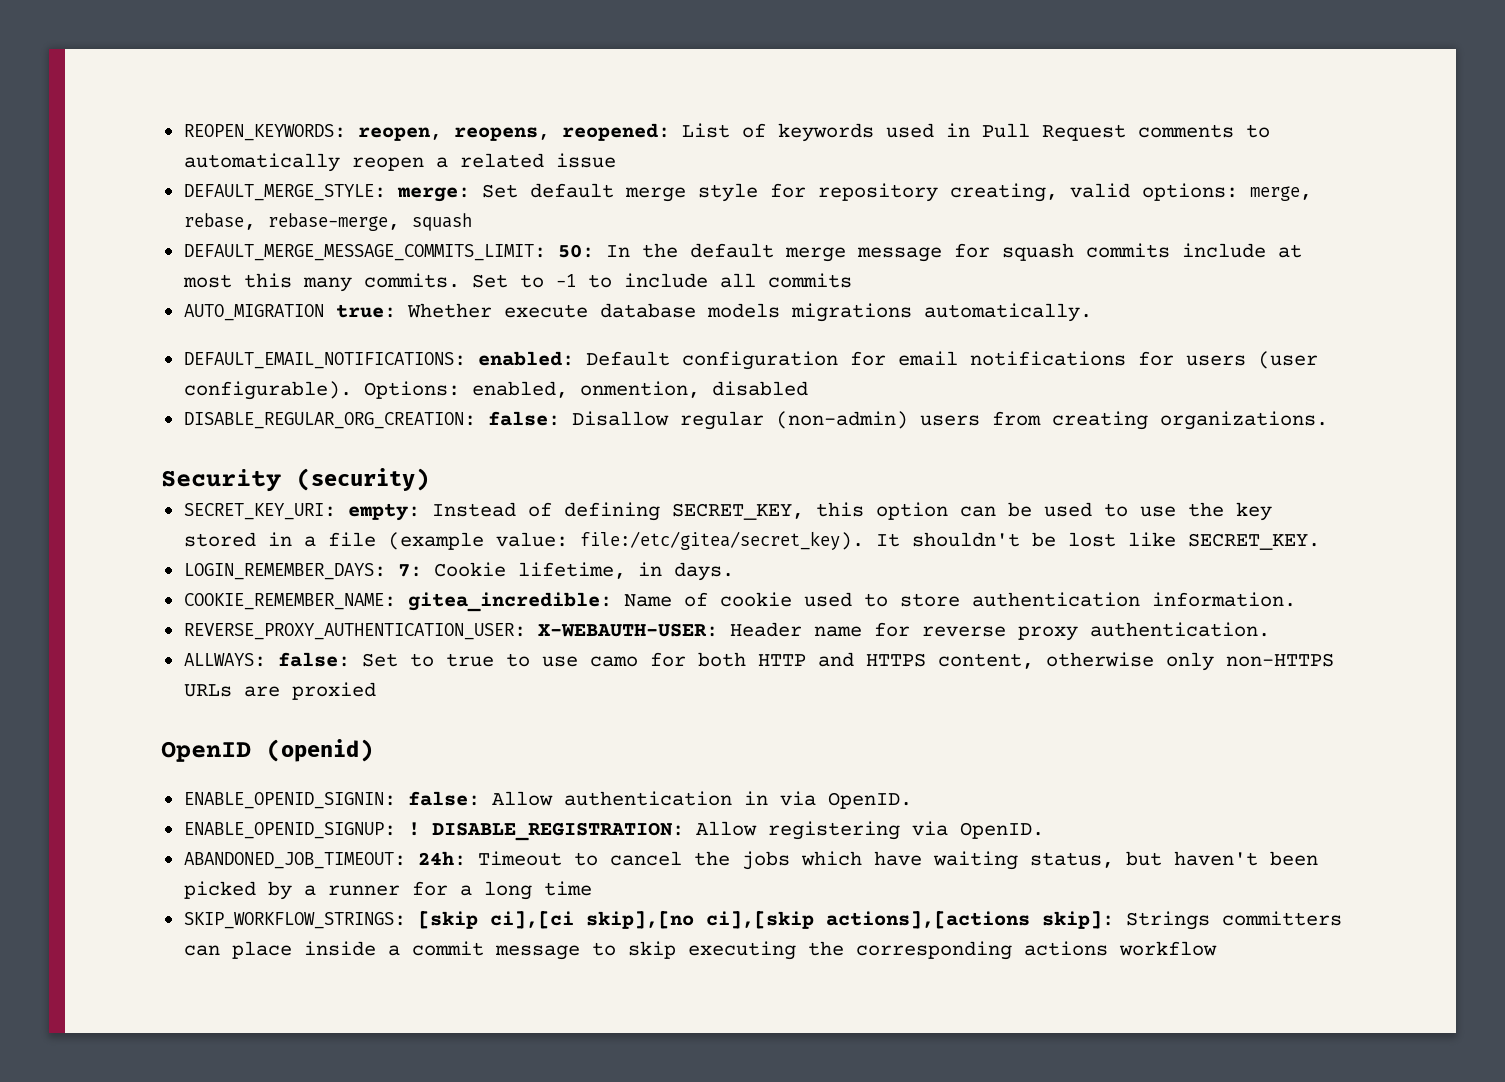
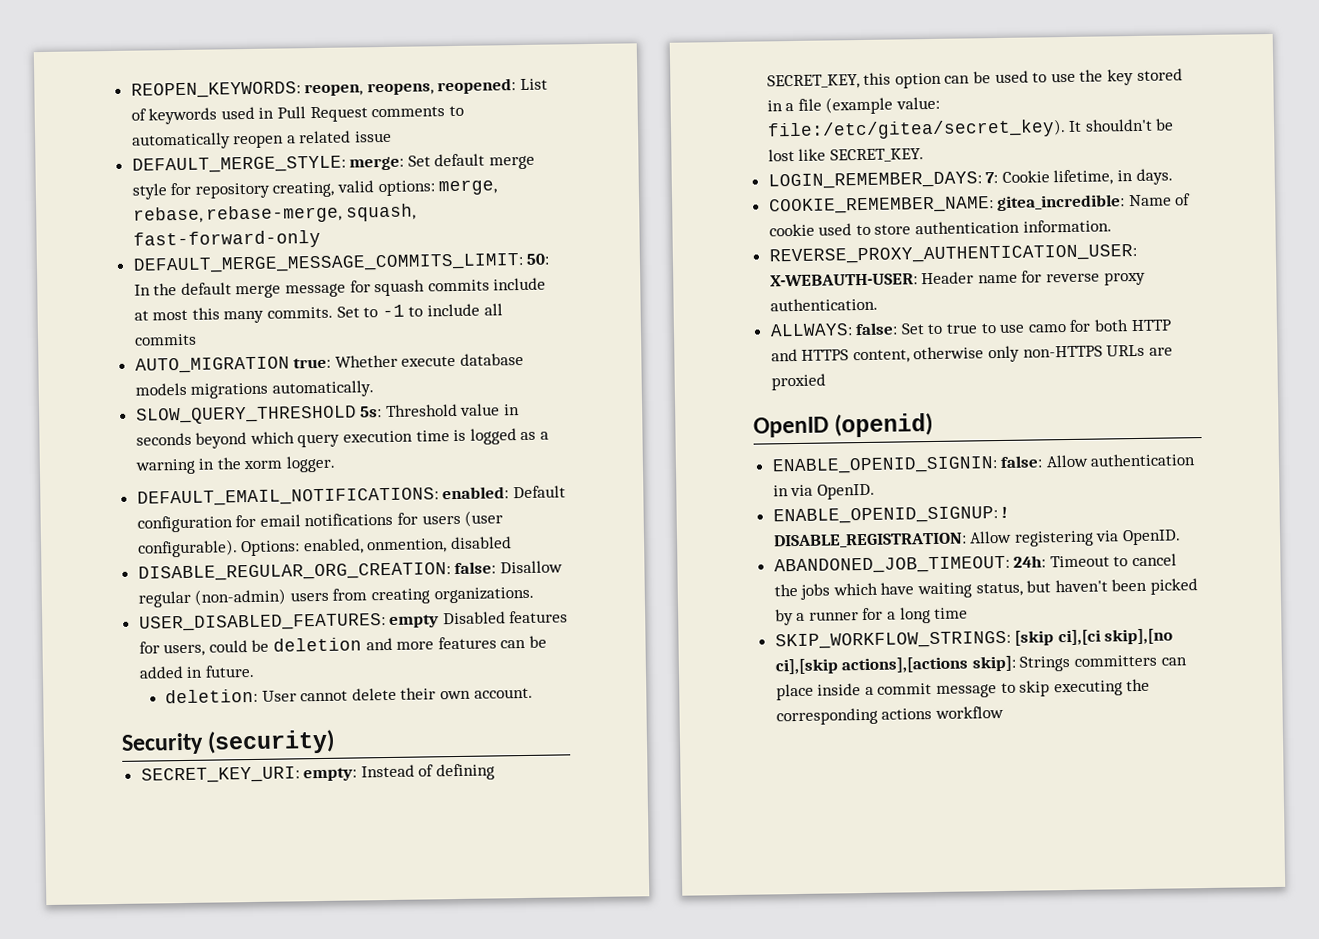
- DEFAULT_MERGE_STYLE: merge: Set default merge style for repository creating, valid options: merge, rebase, rebase-merge, squash
+ DEFAULT_MERGE_STYLE: merge: Set default merge style for repository creating, valid options: merge, rebase, rebase-merge, squash, fast-forward-only
+ SLOW_QUERY_THRESHOLD 5s: Threshold value in seconds beyond which query execution time is logged as a warning in the xorm logger.
+ USER_DISABLED_FEATURES: empty Disabled features for users, could be deletion and more features can be added in future.
+ deletion: User cannot delete their own account.

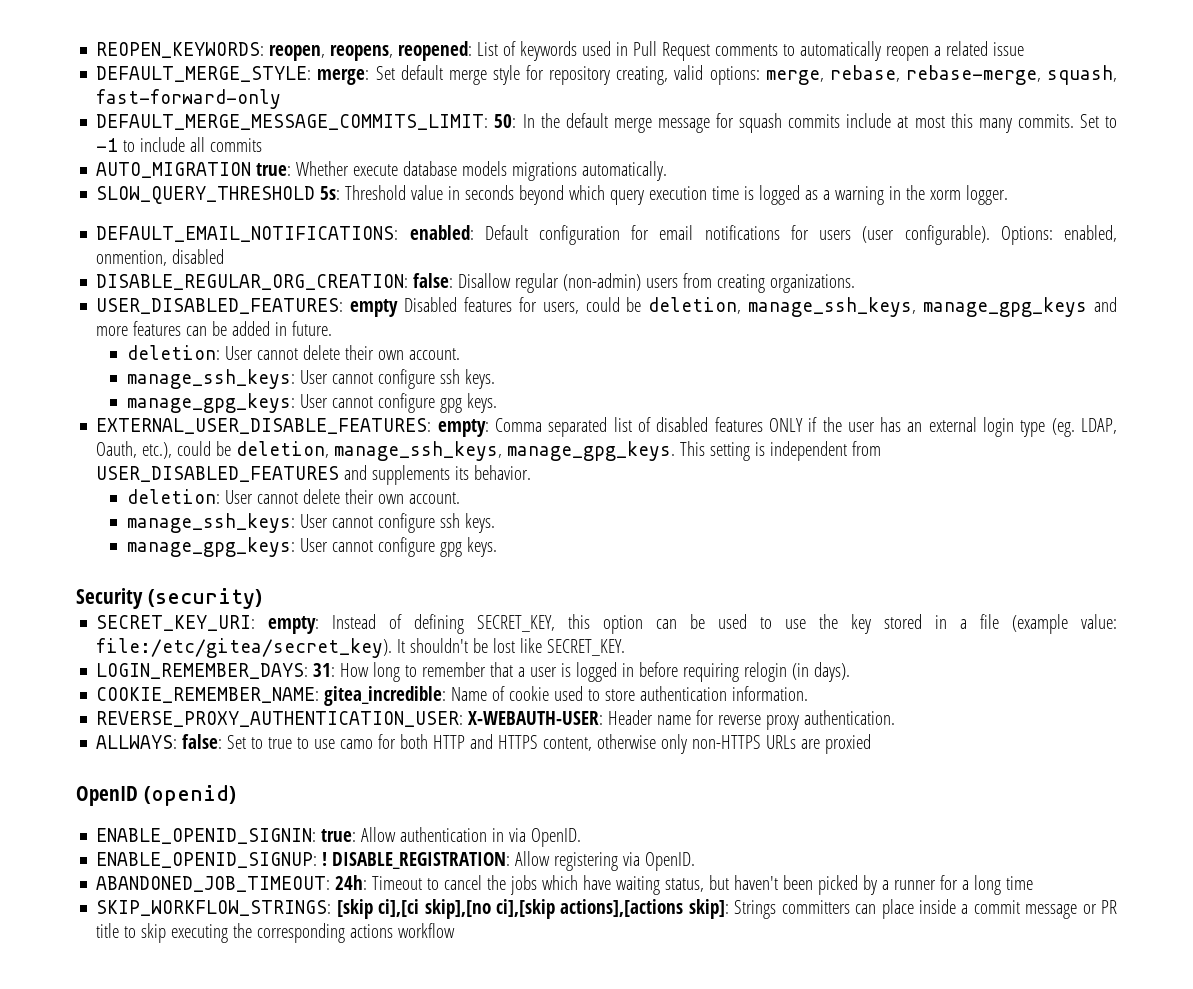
- USER_DISABLED_FEATURES: empty Disabled features for users, could be deletion and more features can be added in future.
+ USER_DISABLED_FEATURES: empty Disabled features for users, could be deletion, manage_ssh_keys, manage_gpg_keys and more features can be added in future.
  deletion: User cannot delete their own account.
+ manage_ssh_keys: User cannot configure ssh keys.
+ manage_gpg_keys: User cannot configure gpg keys.
+ EXTERNAL_USER_DISABLE_FEATURES: empty: Comma separated list of disabled features ONLY if the user has an external login type (eg. LDAP, Oauth, etc.), could be deletion, manage_ssh_keys, manage_gpg_keys. This setting is independent from USER_DISABLED_FEATURES and supplements its behavior.
+ deletion: User cannot delete their own account.
+ manage_ssh_keys: User cannot configure ssh keys.
+ manage_gpg_keys: User cannot configure gpg keys.
- LOGIN_REMEMBER_DAYS: 7: Cookie lifetime, in days.
+ LOGIN_REMEMBER_DAYS: 31: How long to remember that a user is logged in before requiring relogin (in days).
- ENABLE_OPENID_SIGNIN: false: Allow authentication in via OpenID.
+ ENABLE_OPENID_SIGNIN: true: Allow authentication in via OpenID.
- SKIP_WORKFLOW_STRINGS: [skip ci],[ci skip],[no ci],[skip actions],[actions skip]: Strings committers can place inside a commit message to skip executing the corresponding actions workflow
+ SKIP_WORKFLOW_STRINGS: [skip ci],[ci skip],[no ci],[skip actions],[actions skip]: Strings committers can place inside a commit message or PR title to skip executing the corresponding actions workflow

